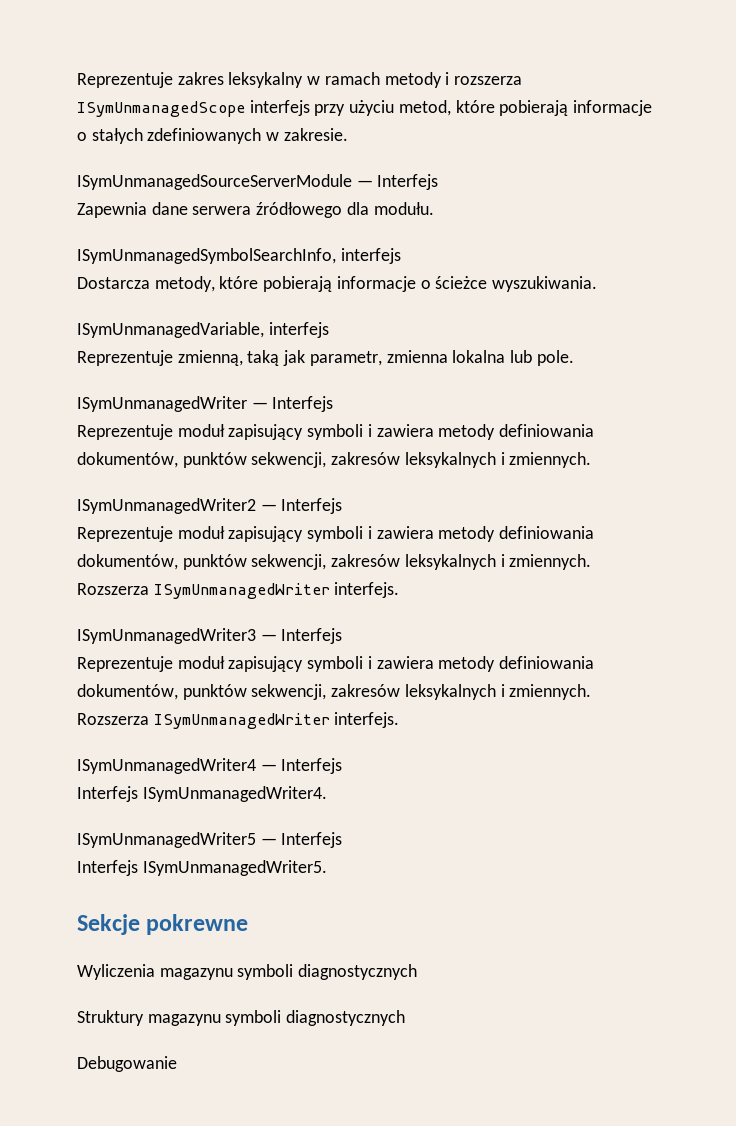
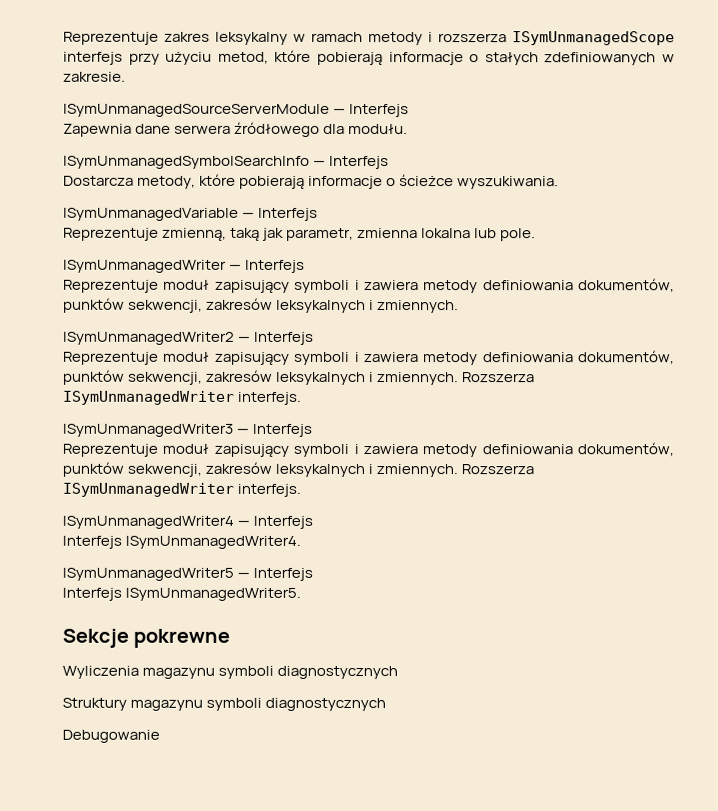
- ISymUnmanagedSymbolSearchInfo, interfejs
+ ISymUnmanagedSymbolSearchInfo — Interfejs
- ISymUnmanagedVariable, interfejs
+ ISymUnmanagedVariable — Interfejs

